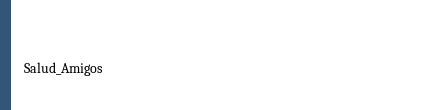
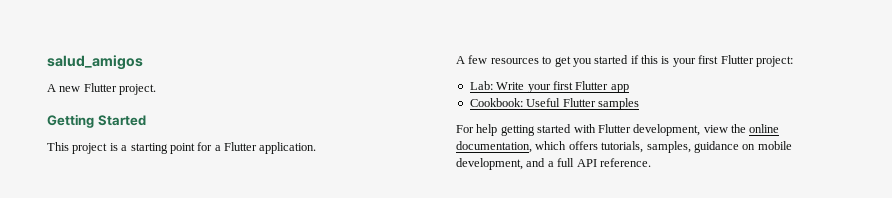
- Salud_Amigos
+ salud_amigos
+ A new Flutter project.
+ Getting Started
+ This project is a starting point for a Flutter application.
+ A few resources to get you started if this is your first Flutter project:
+ Lab: Write your first Flutter app
+ Cookbook: Useful Flutter samples
+ For help getting started with Flutter development, view the online documentation, which offers tutorials, samples, guidance on mobile development, and a full API reference.

